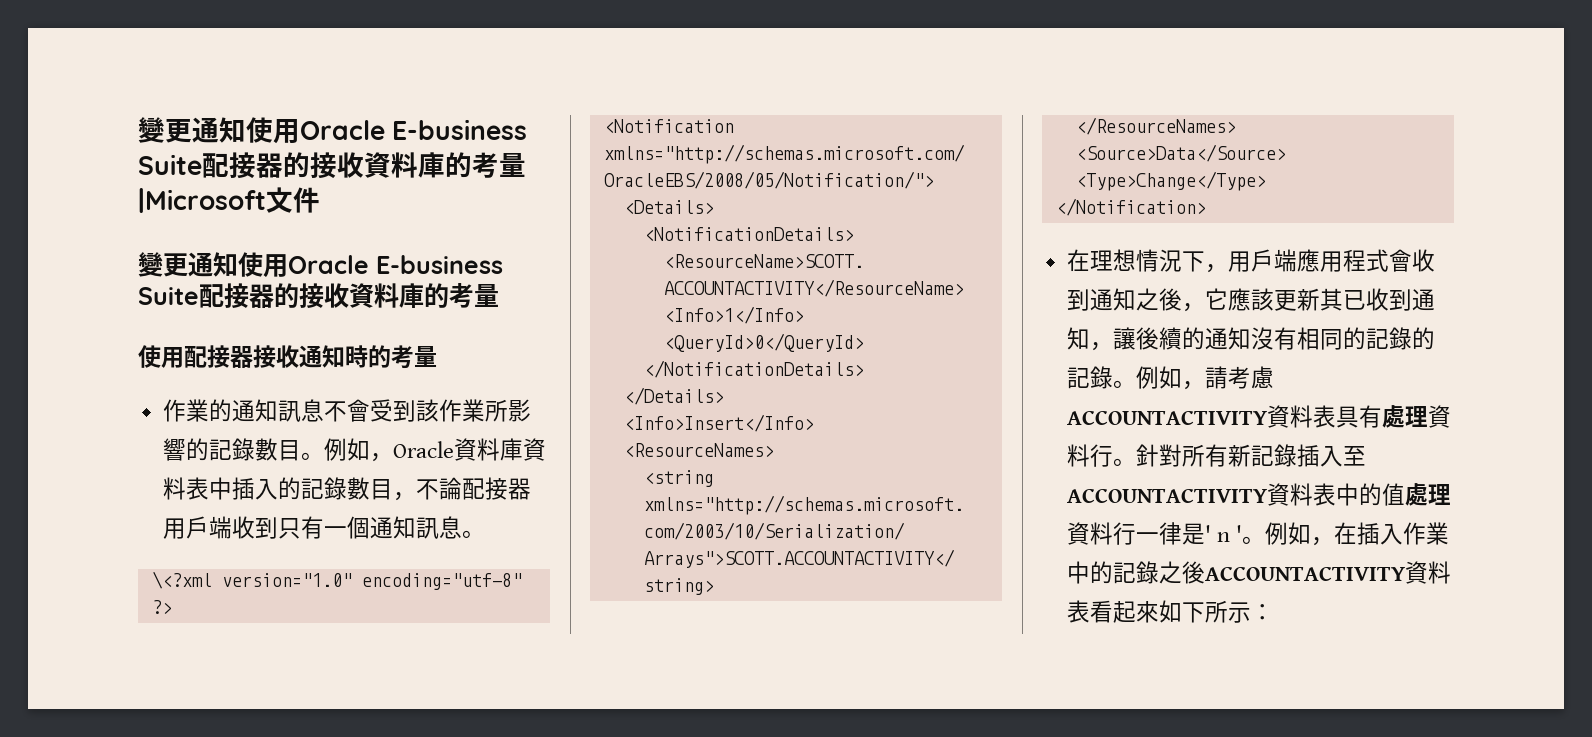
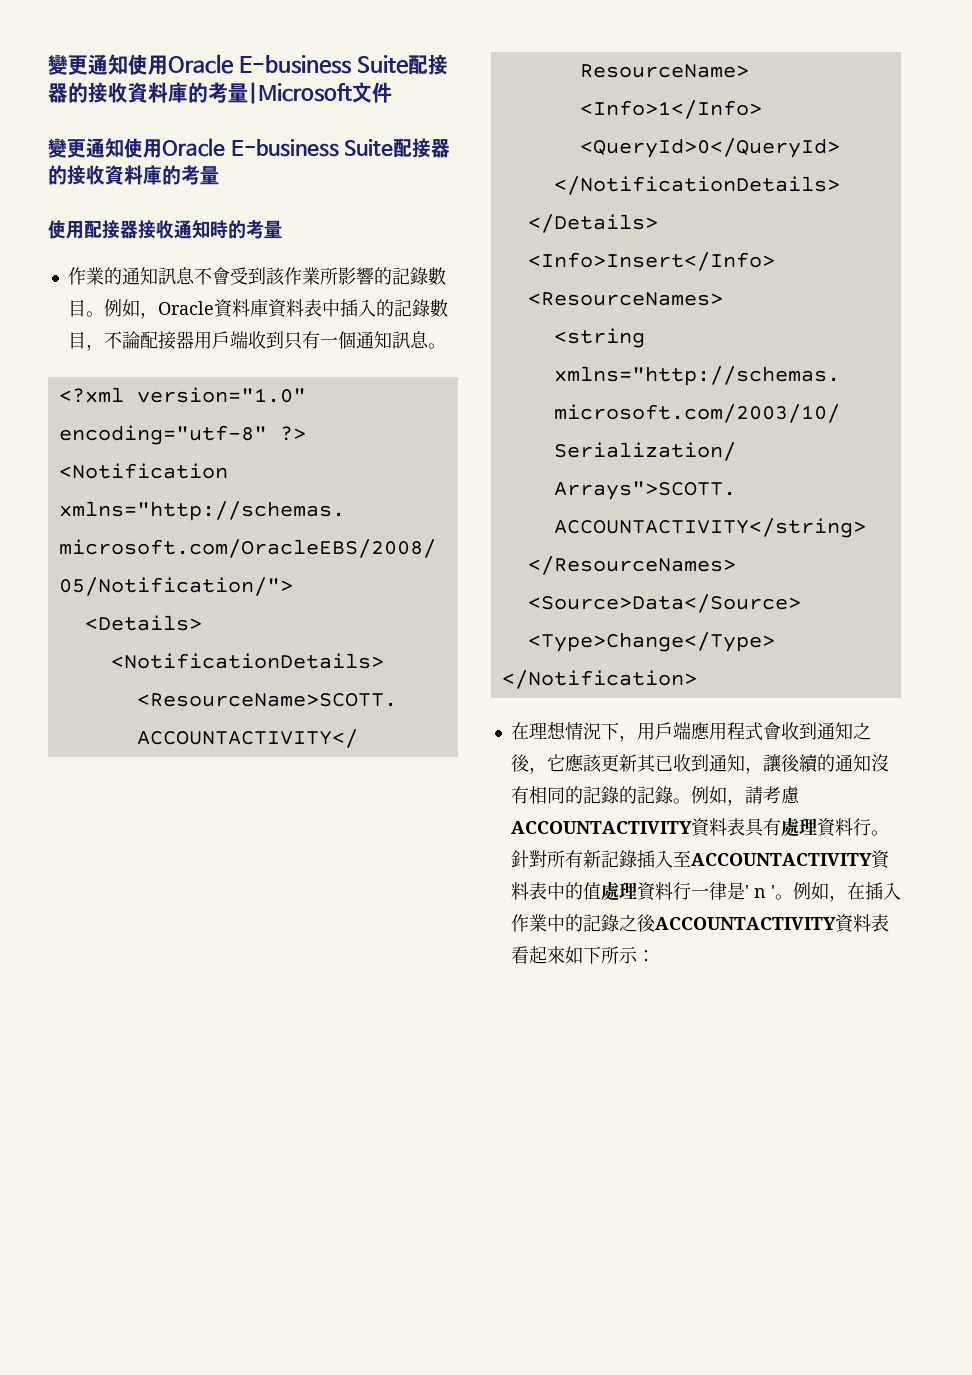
- \<?xml version="1.0" encoding="utf-8" ?>
+ <?xml version="1.0" encoding="utf-8" ?>

